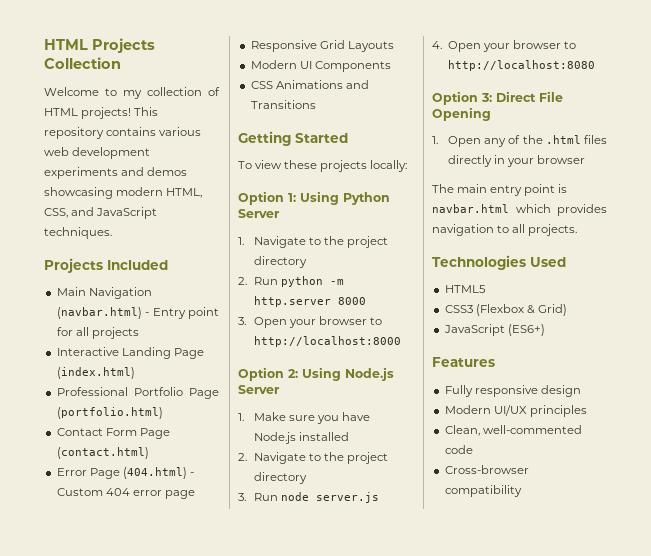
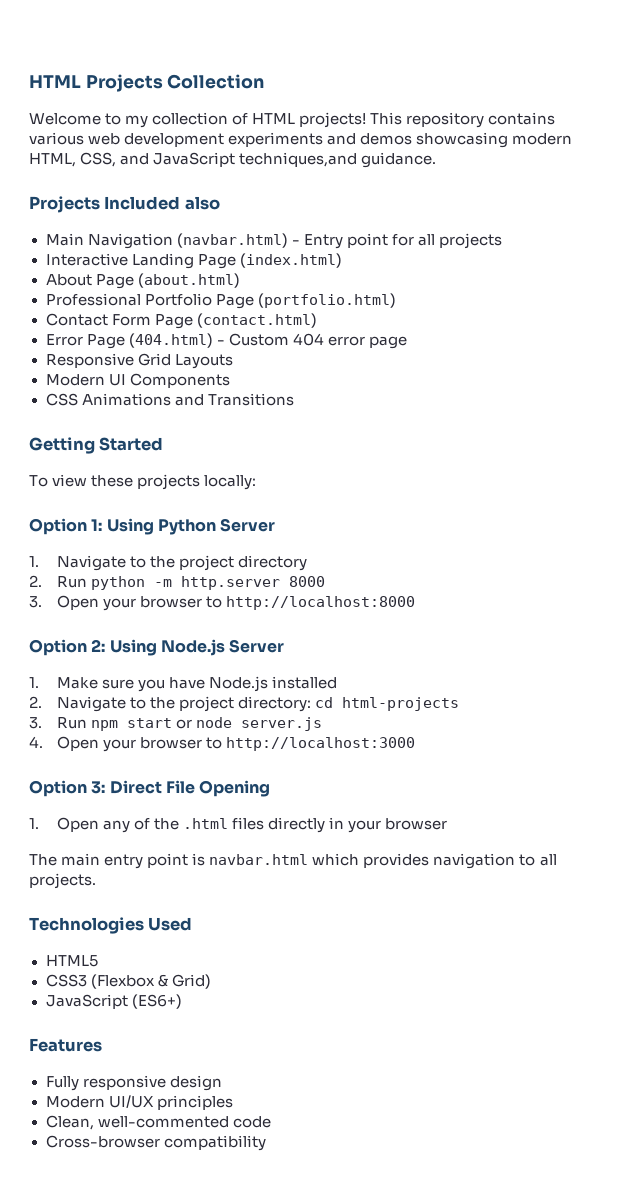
- This repository contains various web development experiments and demos showcasing modern HTML, CSS, and JavaScript techniques.
+ This repository contains various web development experiments and demos showcasing modern HTML, CSS, and JavaScript techniques,and guidance.
- Projects Included
+ Projects Included also
+ About Page (about.html)
- 2. Navigate to the project directory
+ 2. Navigate to the project directory: cd html-projects
- 3. Run node server.js
+ 3. Run npm start or node server.js
- 4. Open your browser to http://localhost:8080
+ 4. Open your browser to http://localhost:3000

